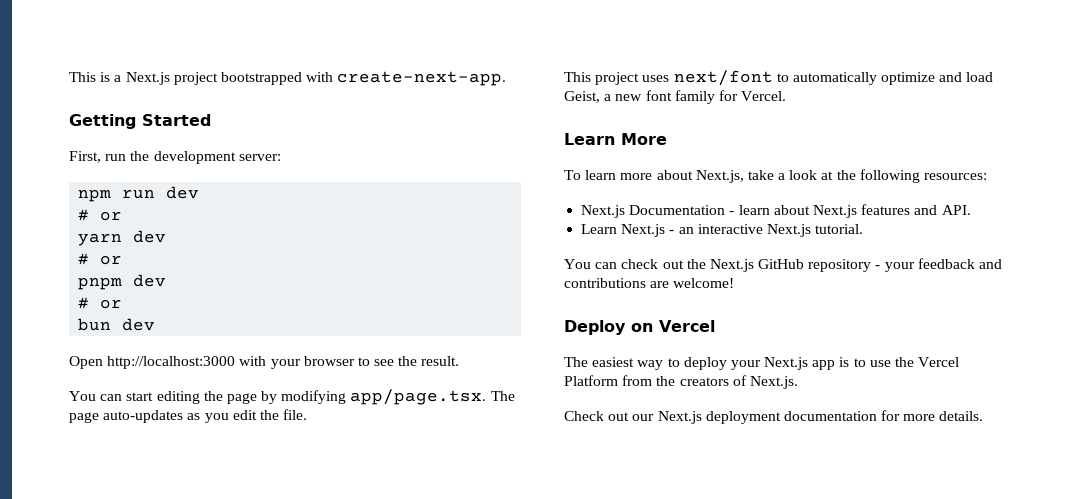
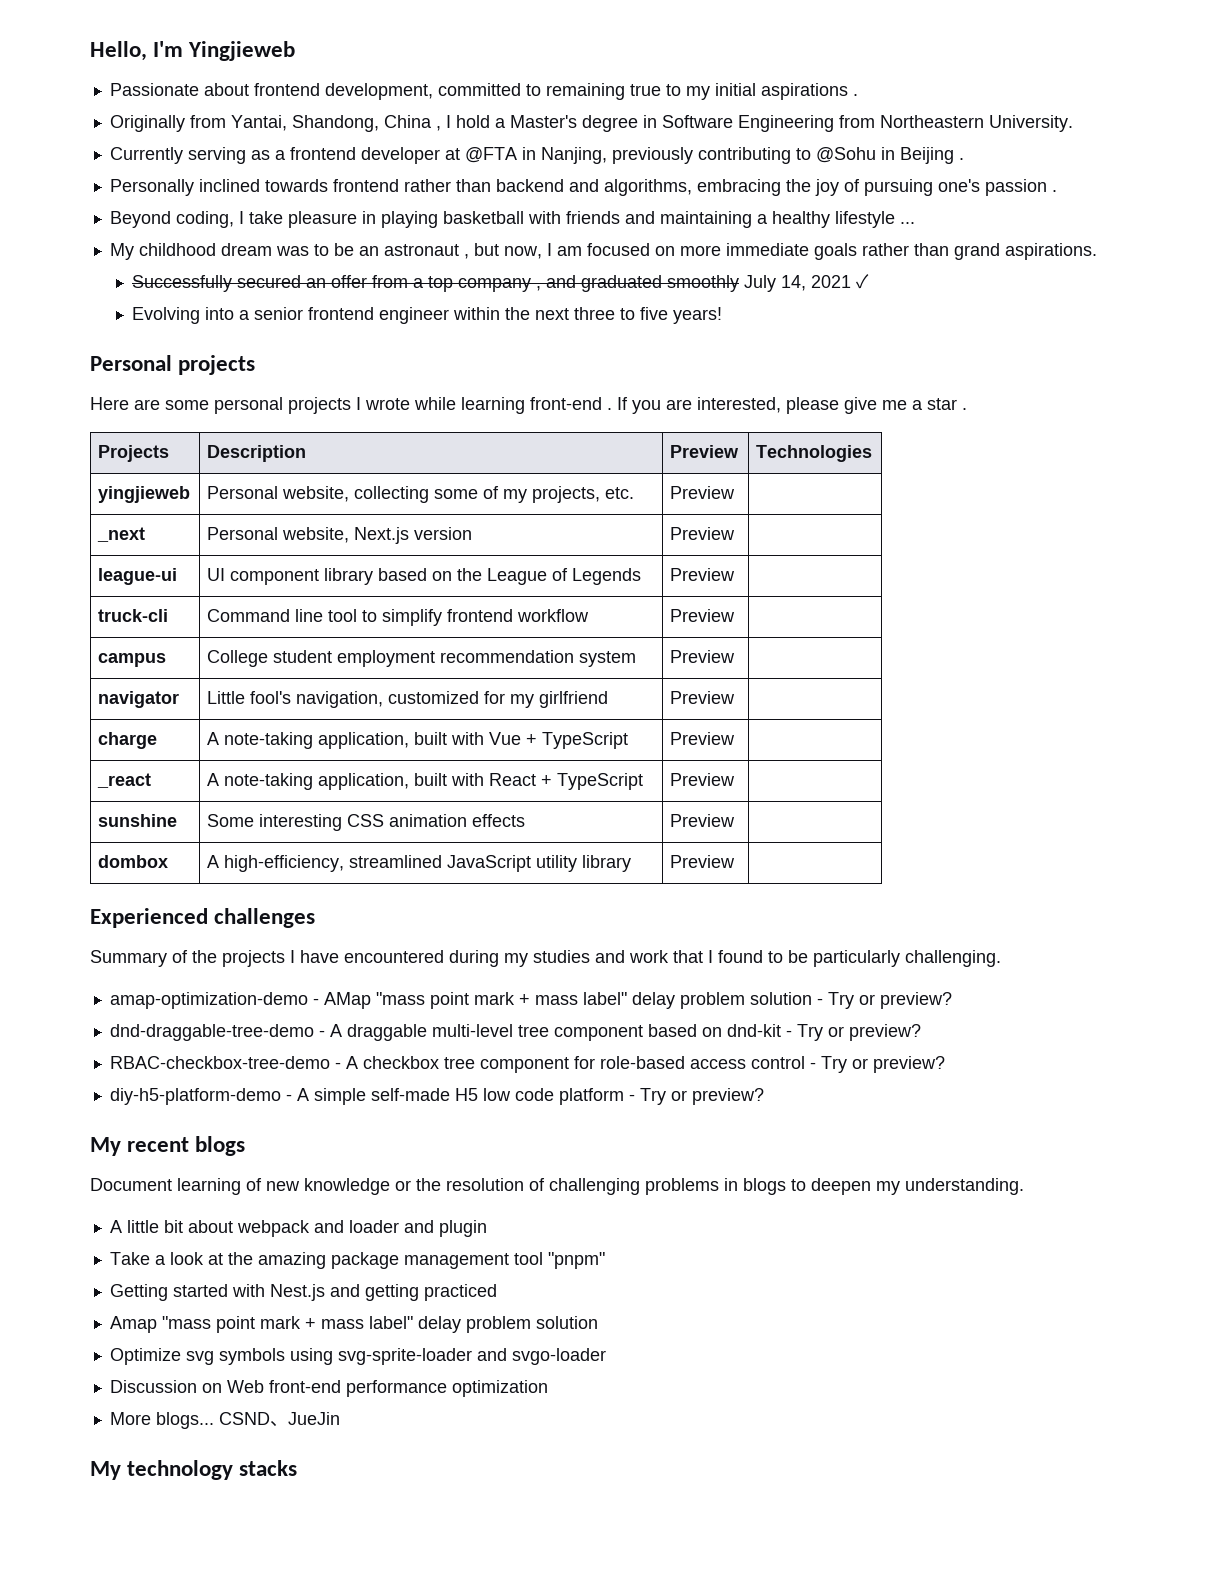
- This is a Next.js project bootstrapped with create-next-app.
- Getting Started
- First, run the development server:
- npm run dev
- # or
- yarn dev
- # or
- pnpm dev
- # or
- bun dev
- Open http://localhost:3000 with your browser to see the result.
- You can start editing the page by modifying app/page.tsx. The page auto-updates as you edit the file.
- This project uses next/font to automatically optimize and load Geist, a new font family for Vercel.
- Learn More
- To learn more about Next.js, take a look at the following resources:
- Next.js Documentation - learn about Next.js features and API.
- Learn Next.js - an interactive Next.js tutorial.
- You can check out the Next.js GitHub repository - your feedback and contributions are welcome!
- Deploy on Vercel
- The easiest way to deploy your Next.js app is to use the Vercel Platform from the creators of Next.js.
- Check out our Next.js deployment documentation for more details.
+ Hello, I'm Yingjieweb
+ Passionate about frontend development, committed to remaining true to my initial aspirations .
+ Originally from Yantai, Shandong, China , I hold a Master's degree in Software Engineering from Northeastern University.
+ Currently serving as a frontend developer at @FTA in Nanjing, previously contributing to @Sohu in Beijing .
+ Personally inclined towards frontend rather than backend and algorithms, embracing the joy of pursuing one's passion .
+ Beyond coding, I take pleasure in playing basketball with friends and maintaining a healthy lifestyle ...
+ My childhood dream was to be an astronaut , but now, I am focused on more immediate goals rather than grand aspirations.
+ Successfully secured an offer from a top company , and graduated smoothly July 14, 2021 ✓
+ Evolving into a senior frontend engineer within the next three to five years!
+ Personal projects
+ Here are some personal projects I wrote while learning front-end . If you are interested, please give me a star .
+ Projects | Description | Preview | Technologies
+ yingjieweb | Personal website, collecting some of my projects, etc. | Preview |
+ _next | Personal website, Next.js version | Preview |
+ league-ui | UI component library based on the League of Legends | Preview |
+ truck-cli | Command line tool to simplify frontend workflow | Preview |
+ campus | College student employment recommendation system | Preview |
+ navigator | Little fool's navigation, customized for my girlfriend | Preview |
+ charge | A note-taking application, built with Vue + TypeScript | Preview |
+ _react | A note-taking application, built with React + TypeScript | Preview |
+ sunshine | Some interesting CSS animation effects | Preview |
+ dombox | A high-efficiency, streamlined JavaScript utility library | Preview |
+ Experienced challenges
+ Summary of the projects I have encountered during my studies and work that I found to be particularly challenging.
+ amap-optimization-demo - AMap "mass point mark + mass label" delay problem solution - Try or preview?
+ dnd-draggable-tree-demo - A draggable multi-level tree component based on dnd-kit - Try or preview?
+ RBAC-checkbox-tree-demo - A checkbox tree component for role-based access control - Try or preview?
+ diy-h5-platform-demo - A simple self-made H5 low code platform - Try or preview?
+ My recent blogs
+ Document learning of new knowledge or the resolution of challenging problems in blogs to deepen my understanding.
+ A little bit about webpack and loader and plugin
+ Take a look at the amazing package management tool "pnpm"
+ Getting started with Nest.js and getting practiced
+ Amap "mass point mark + mass label" delay problem solution
+ Optimize svg symbols using svg-sprite-loader and svgo-loader
+ Discussion on Web front-end performance optimization
+ More blogs... CSND、JueJin
+ My technology stacks

